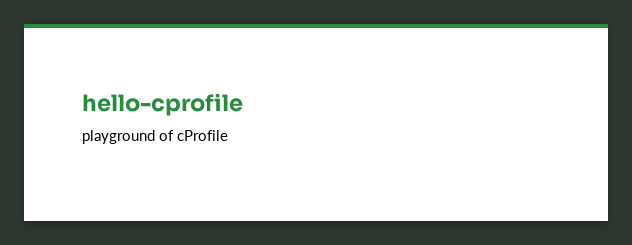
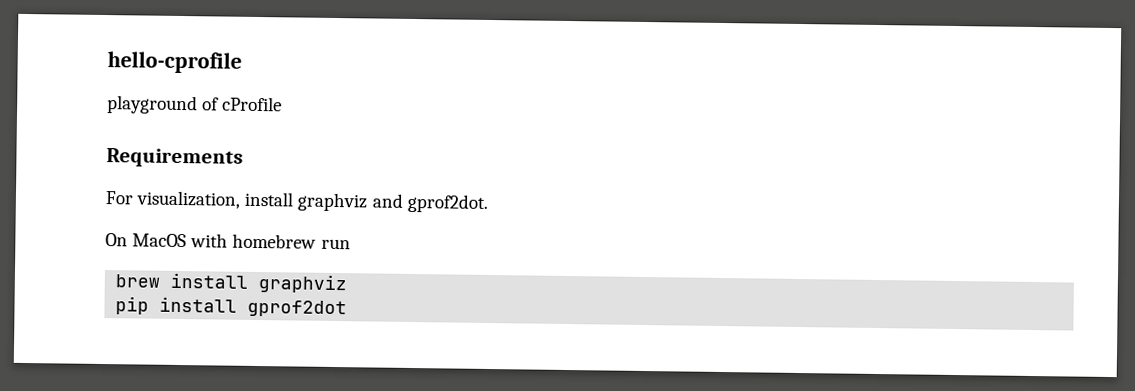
+ Requirements
+ For visualization, install graphviz and gprof2dot.
+ On MacOS with homebrew run
+ brew install graphviz
+ pip install gprof2dot

